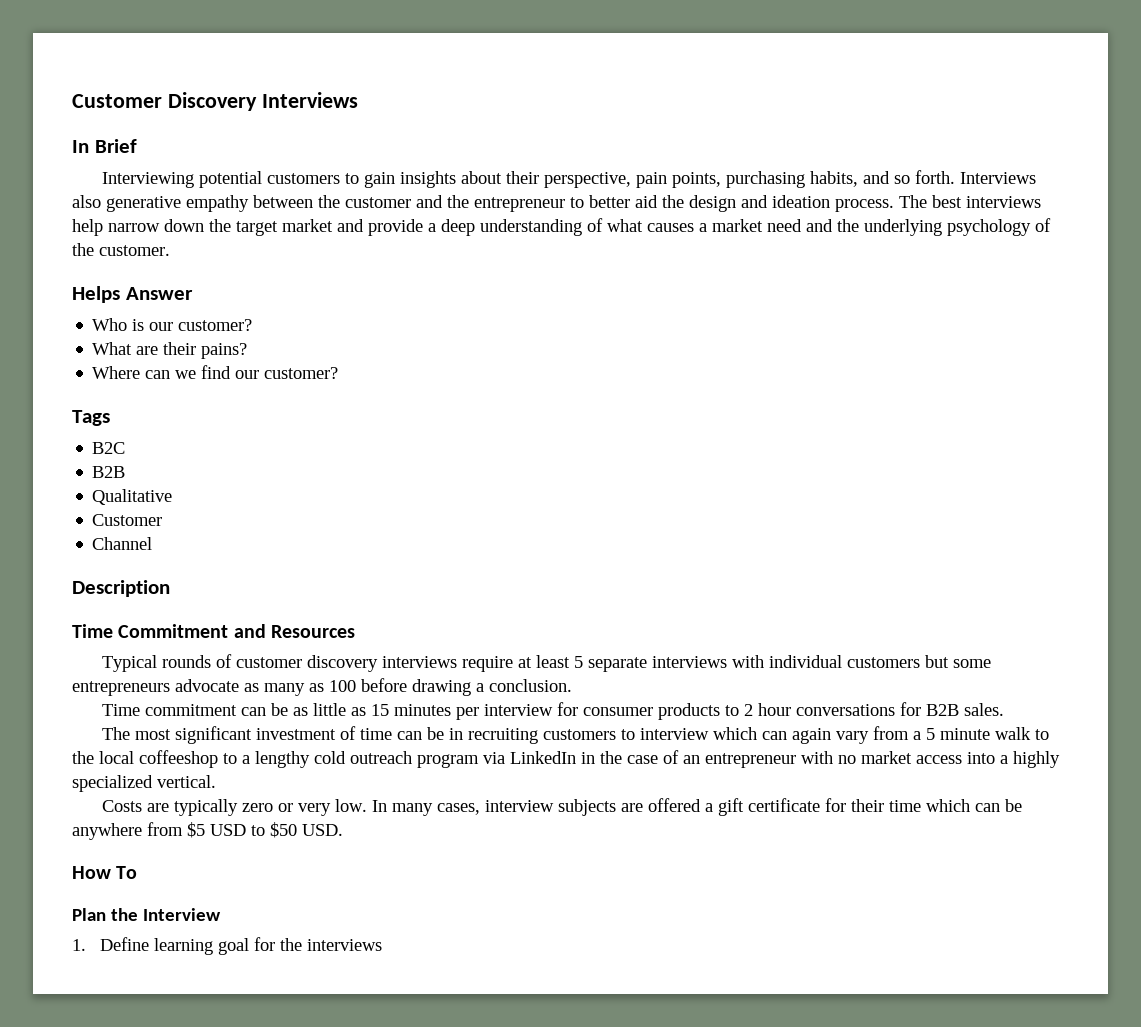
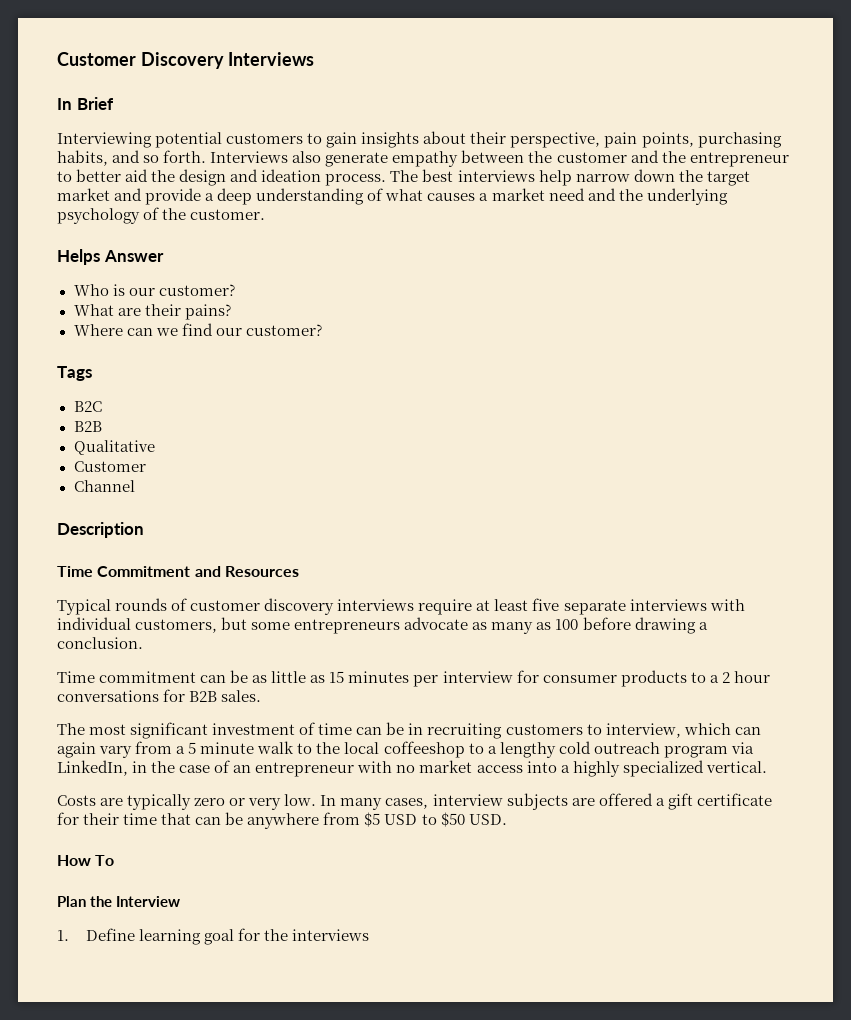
- Interviews also generative empathy between the customer and the entrepreneur to better aid the design and ideation process.
+ Interviews also generate empathy between the customer and the entrepreneur to better aid the design and ideation process.
- Typical rounds of customer discovery interviews require at least 5 separate interviews with individual customers but some entrepreneurs advocate as many as 100 before drawing a conclusion.
+ Typical rounds of customer discovery interviews require at least five separate interviews with individual customers, but some entrepreneurs advocate as many as 100 before drawing a conclusion.
- Time commitment can be as little as 15 minutes per interview for consumer products to 2 hour conversations for B2B sales.
+ Time commitment can be as little as 15 minutes per interview for consumer products to a 2 hour conversations for B2B sales.
- The most significant investment of time can be in recruiting customers to interview which can again vary from a 5 minute walk to the local coffeeshop to a lengthy cold outreach program via LinkedIn in the case of an entrepreneur with no market access into a highly specialized vertical.
+ The most significant investment of time can be in recruiting customers to interview, which can again vary from a 5 minute walk to the local coffeeshop to a lengthy cold outreach program via LinkedIn, in the case of an entrepreneur with no market access into a highly specialized vertical.
- In many cases, interview subjects are offered a gift certificate for their time which can be anywhere from $5 USD to $50 USD.
+ In many cases, interview subjects are offered a gift certificate for their time that can be anywhere from $5 USD to $50 USD.

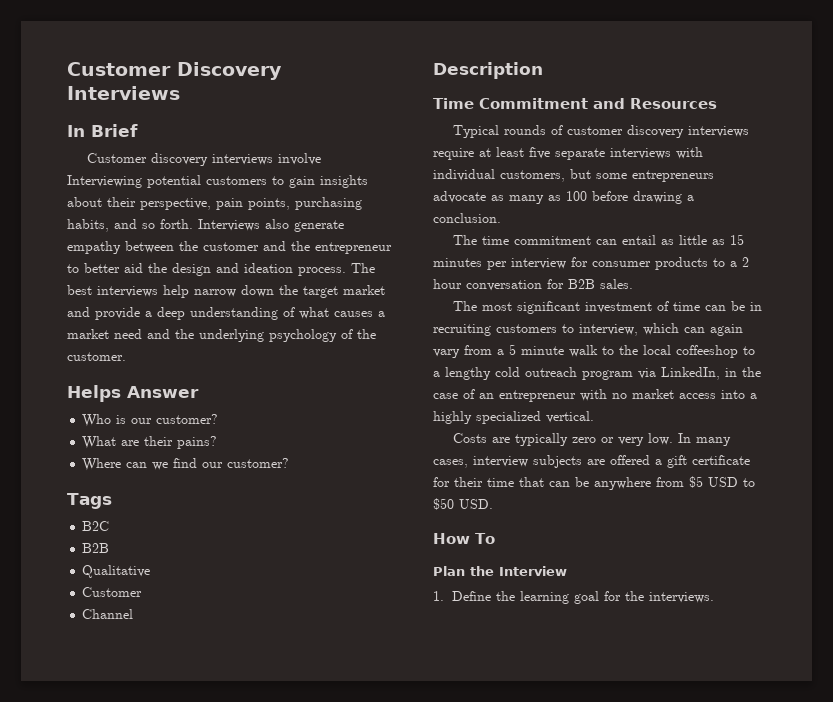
- Interviewing potential customers to gain insights about their perspective, pain points, purchasing habits, and so forth.
+ Customer discovery interviews involve Interviewing potential customers to gain insights about their perspective, pain points, purchasing habits, and so forth.
- Time commitment can be as little as 15 minutes per interview for consumer products to a 2 hour conversations for B2B sales.
+ The time commitment can entail as little as 15 minutes per interview for consumer products to a 2 hour conversation for B2B sales.
- 1. Define learning goal for the interviews
+ 1. Define the learning goal for the interviews.

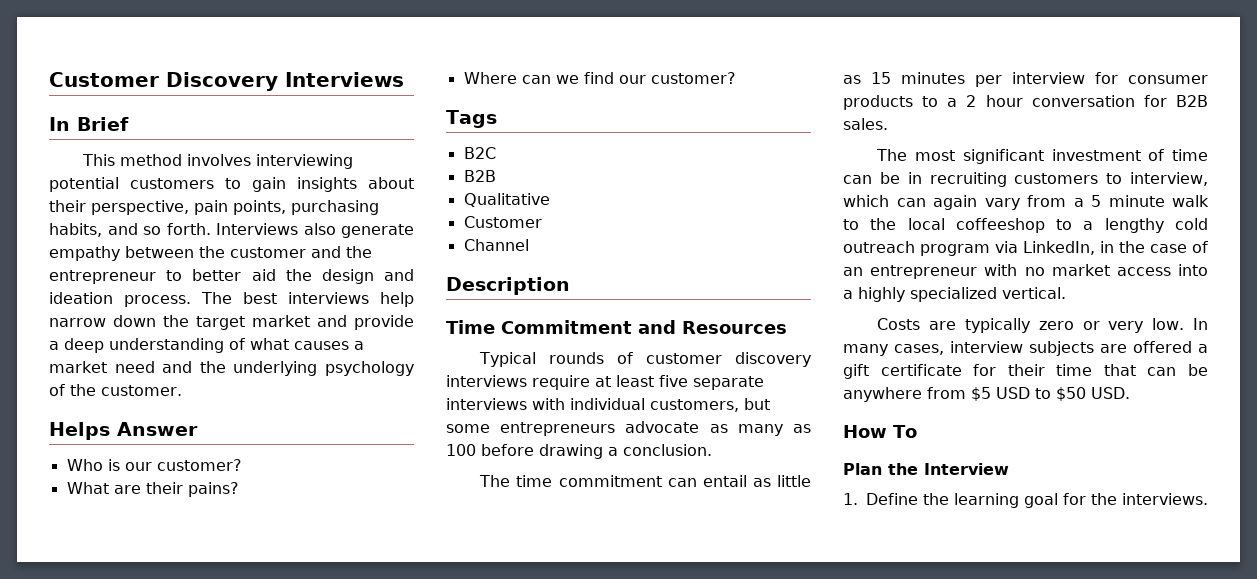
- Customer discovery interviews involve Interviewing potential customers to gain insights about their perspective, pain points, purchasing habits, and so forth.
+ This method involves interviewing potential customers to gain insights about their perspective, pain points, purchasing habits, and so forth.

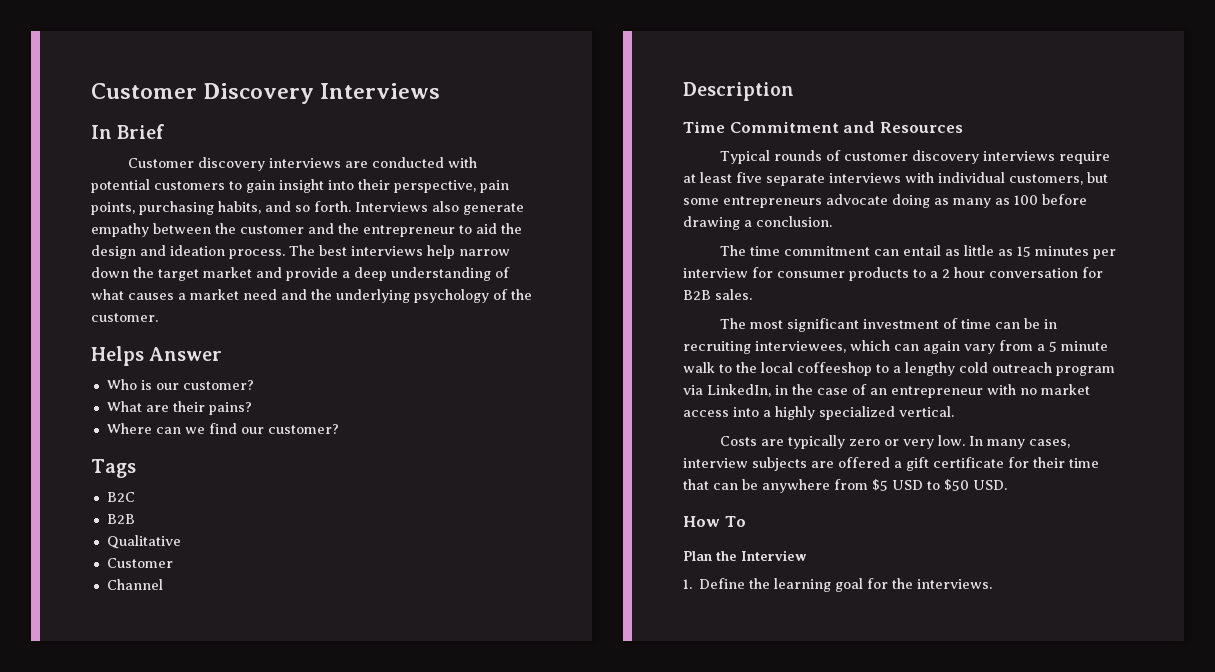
- This method involves interviewing potential customers to gain insights about their perspective, pain points, purchasing habits, and so forth.
+ Customer discovery interviews are conducted with potential customers to gain insight into their perspective, pain points, purchasing habits, and so forth.
- Interviews also generate empathy between the customer and the entrepreneur to better aid the design and ideation process.
+ Interviews also generate empathy between the customer and the entrepreneur to aid the design and ideation process.
- Typical rounds of customer discovery interviews require at least five separate interviews with individual customers, but some entrepreneurs advocate as many as 100 before drawing a conclusion.
+ Typical rounds of customer discovery interviews require at least five separate interviews with individual customers, but some entrepreneurs advocate doing as many as 100 before drawing a conclusion.
- The most significant investment of time can be in recruiting customers to interview, which can again vary from a 5 minute walk to the local coffeeshop to a lengthy cold outreach program via LinkedIn, in the case of an entrepreneur with no market access into a highly specialized vertical.
+ The most significant investment of time can be in recruiting interviewees, which can again vary from a 5 minute walk to the local coffeeshop to a lengthy cold outreach program via LinkedIn, in the case of an entrepreneur with no market access into a highly specialized vertical.

